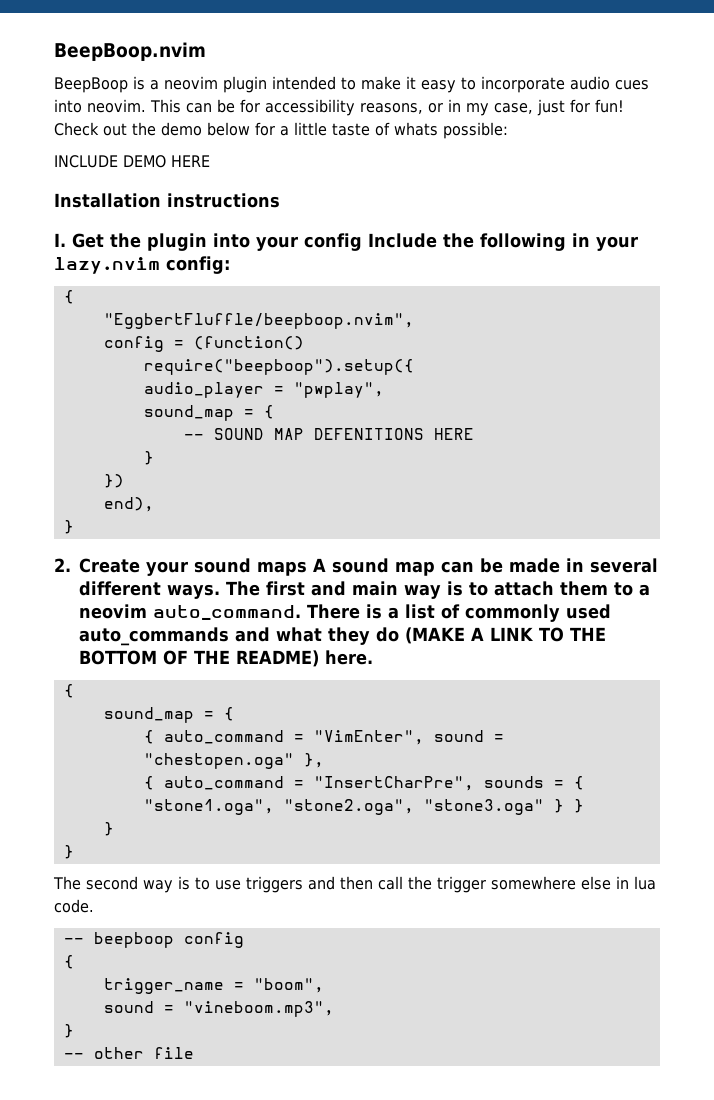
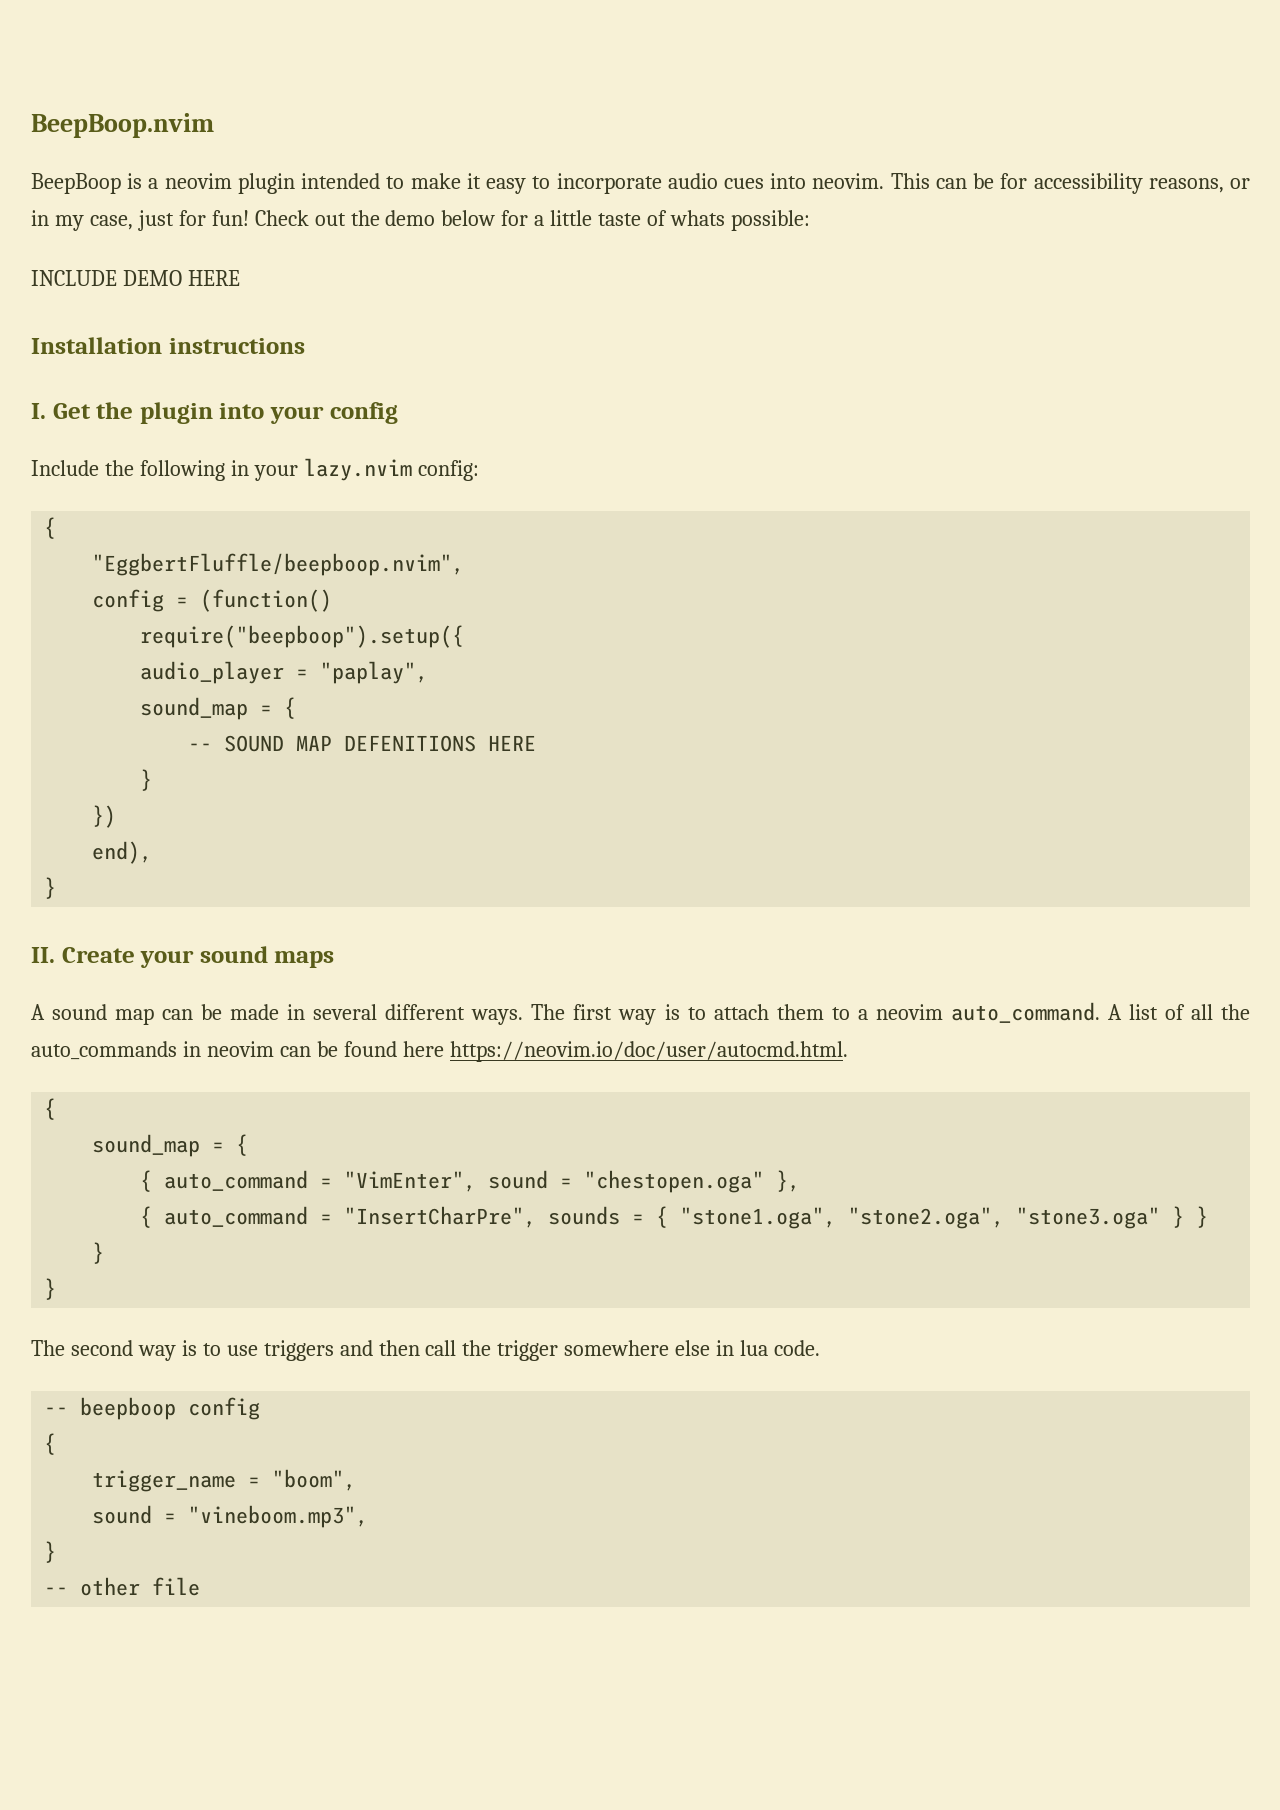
- I. Get the plugin into your config Include the following in your lazy.nvim config:
+ I. Get the plugin into your config
+ Include the following in your lazy.nvim config:
- audio_player = "pwplay",
+ audio_player = "paplay",
- 2. Create your sound maps A sound map can be made in several different ways.
+ II. Create your sound maps
+ A sound map can be made in several different ways.
- The first and main way is to attach them to a neovim auto_command.
+ The first way is to attach them to a neovim auto_command.
- There is a list of commonly used auto_commands and what they do (MAKE A LINK TO THE BOTTOM OF THE README) here.
+ A list of all the auto_commands in neovim can be found here https://neovim.io/doc/user/autocmd.html.

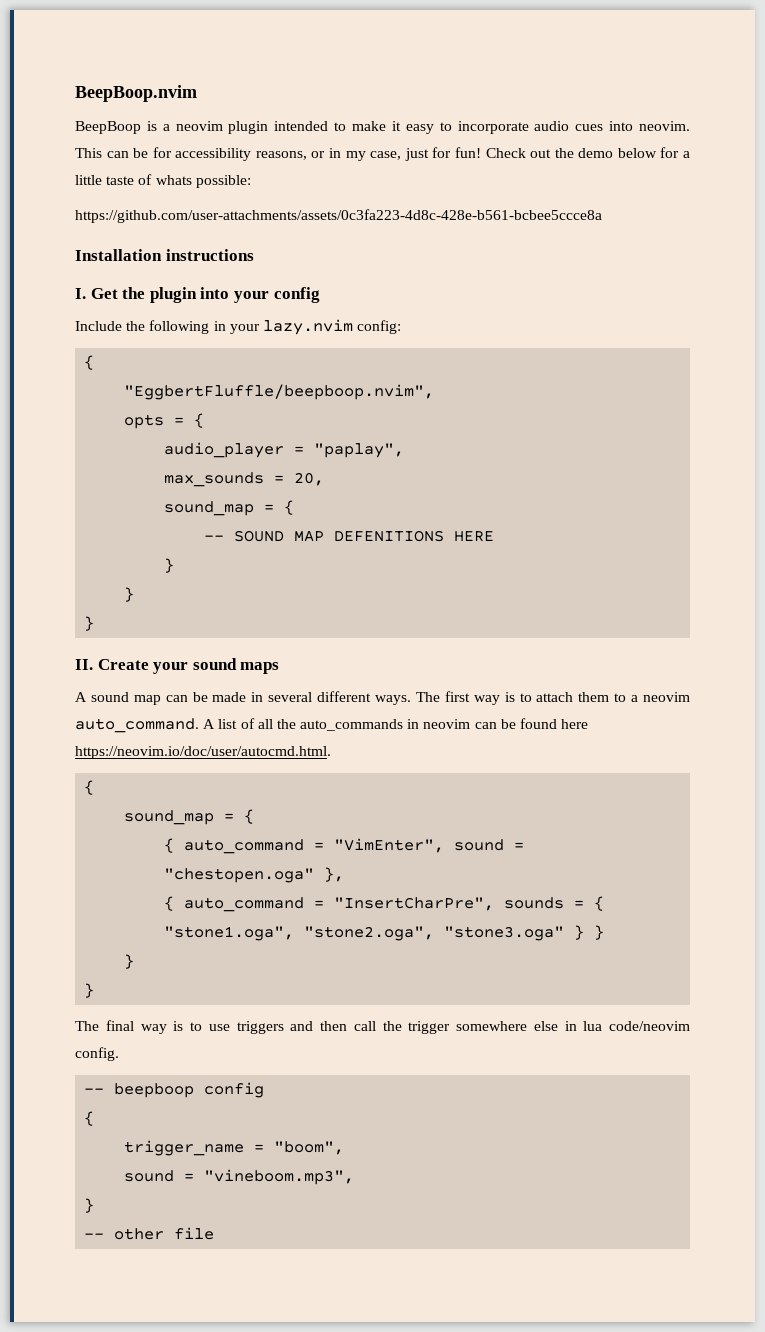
- INCLUDE DEMO HERE
+ https://github.com/user-attachments/assets/0c3fa223-4d8c-428e-b561-bcbee5ccce8a
- config = (function()
- require("beepboop").setup({
+ opts = {
+ max_sounds = 20,
  -- SOUND MAP DEFENITIONS HERE
  }
- })
- end),
+ }
- The second way is to use triggers and then call the trigger somewhere else in lua code.
+ The final way is to use triggers and then call the trigger somewhere else in lua code/neovim config.

